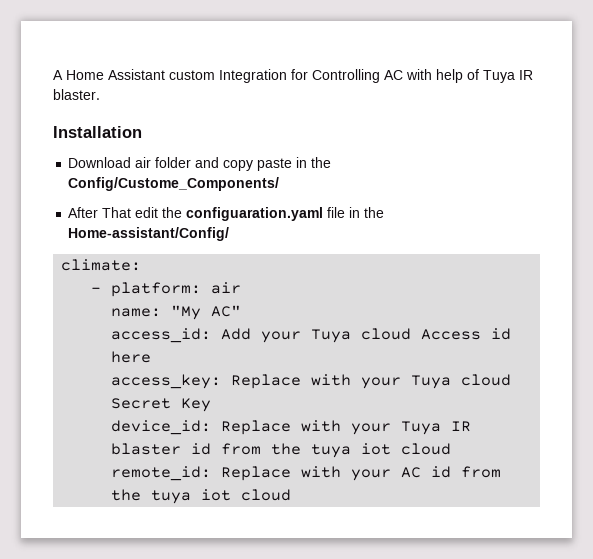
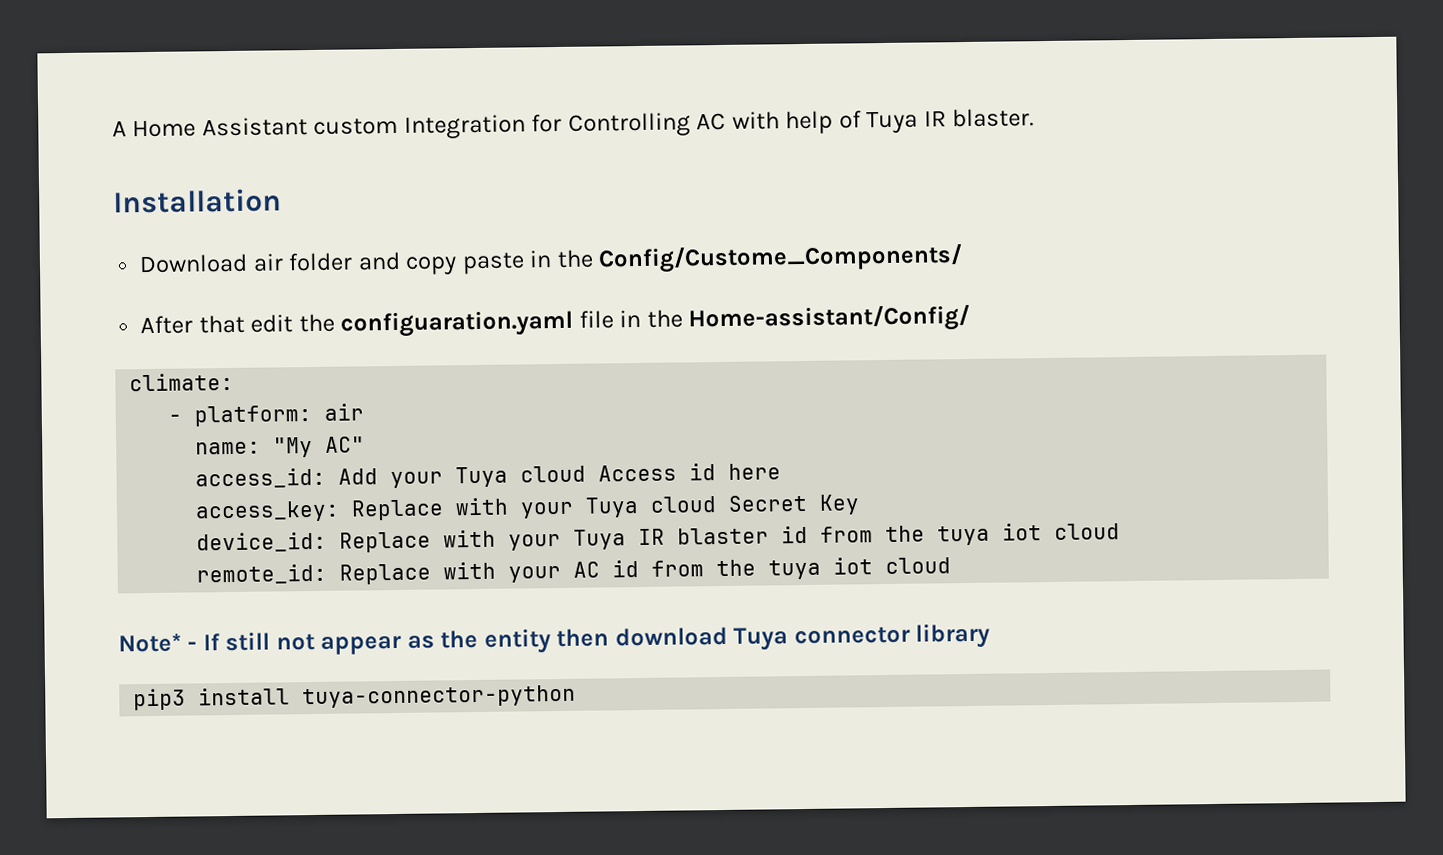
- After That edit the configuaration.yaml file in the Home-assistant/Config/
+ After that edit the configuaration.yaml file in the Home-assistant/Config/
+ Note* - If still not appear as the entity then download Tuya connector library
+ pip3 install tuya-connector-python

